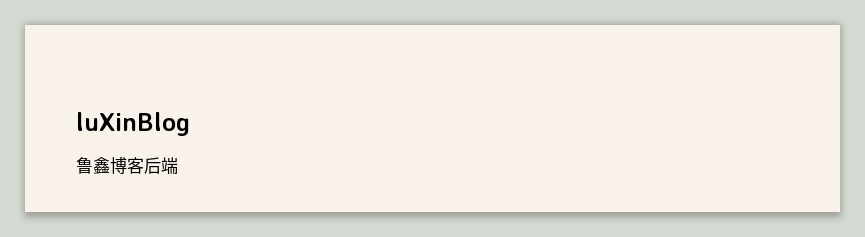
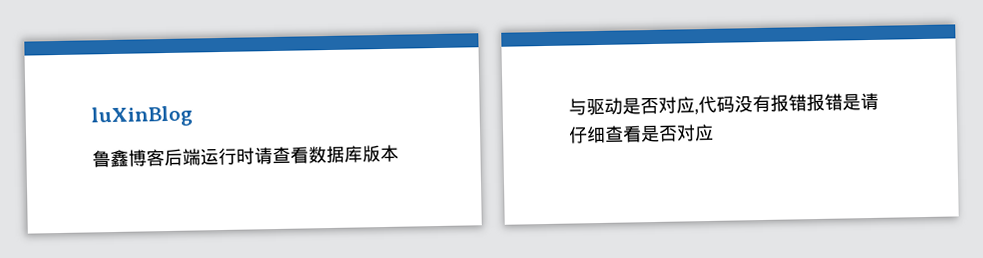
- 鲁鑫博客后端
+ 鲁鑫博客后端运行时请查看数据库版本与驱动是否对应,代码没有报错报错是请仔细查看是否对应

